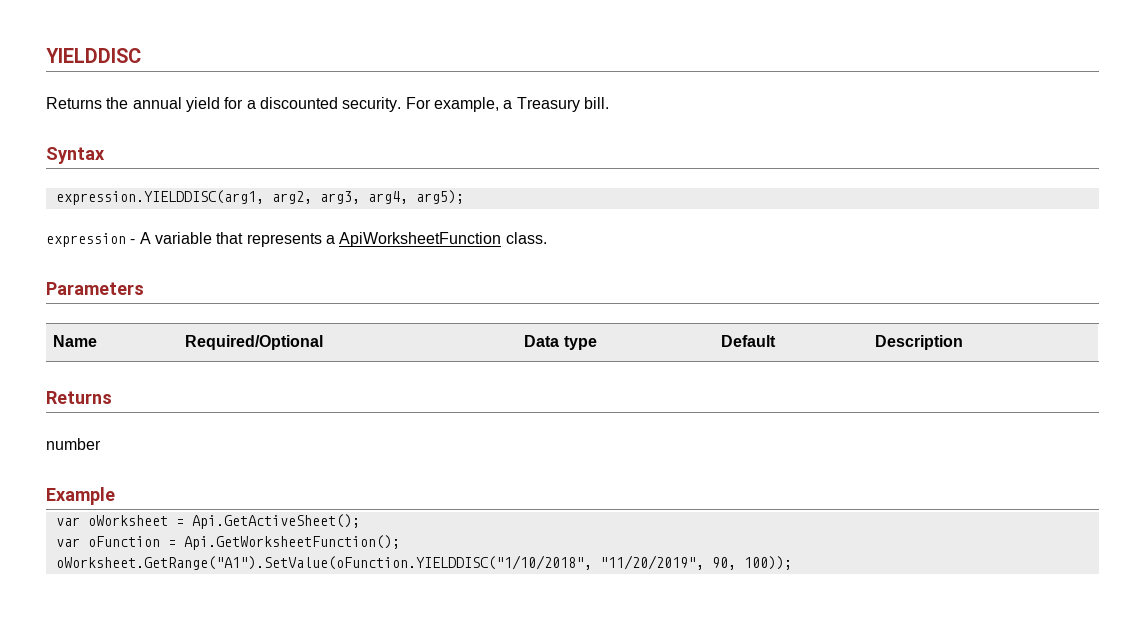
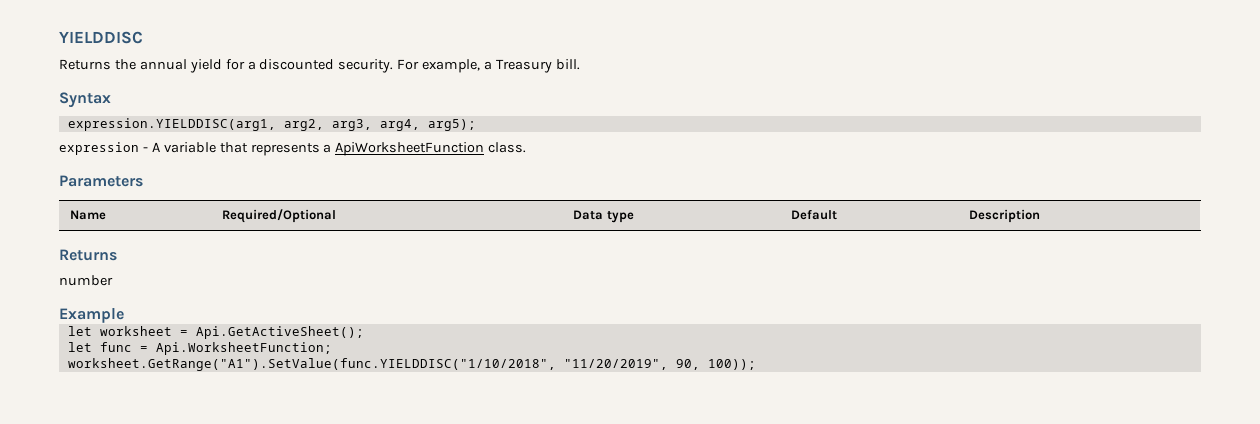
- var oWorksheet = Api.GetActiveSheet();
+ let worksheet = Api.GetActiveSheet();
- var oFunction = Api.GetWorksheetFunction();
- oWorksheet.GetRange("A1").SetValue(oFunction.YIELDDISC("1/10/2018", "11/20/2019", 90, 100));
+ let func = Api.WorksheetFunction;
+ worksheet.GetRange("A1").SetValue(func.YIELDDISC("1/10/2018", "11/20/2019", 90, 100));

